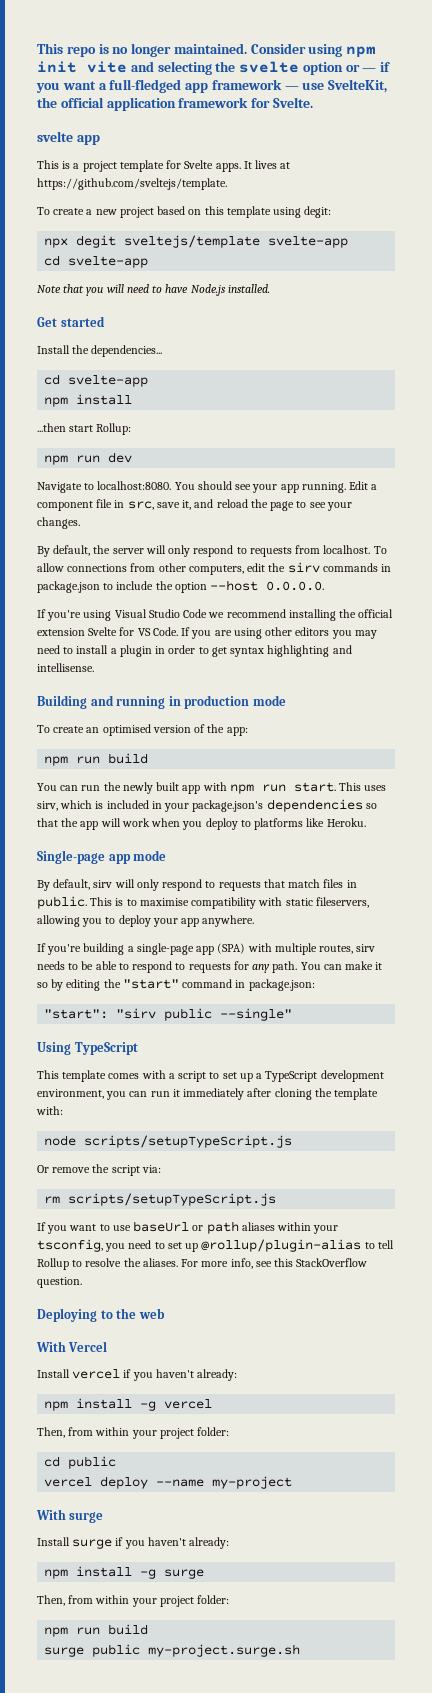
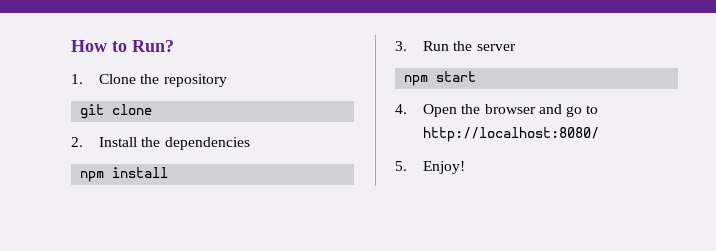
- This repo is no longer maintained. Consider using npm init vite and selecting the svelte option or — if you want a full-fledged app framework — use SvelteKit, the official application framework for Svelte.
- svelte app
- This is a project template for Svelte apps. It lives at https://github.com/sveltejs/template.
- To create a new project based on this template using degit:
- npx degit sveltejs/template svelte-app
- cd svelte-app
- Note that you will need to have Node.js installed.
- Get started
- Install the dependencies...
- cd svelte-app
+ How to Run?
+ 1. Clone the repository
+ git clone
+ 2. Install the dependencies
  npm install
- ...then start Rollup:
- npm run dev
- Navigate to localhost:8080. You should see your app running. Edit a component file in src, save it, and reload the page to see your changes.
- By default, the server will only respond to requests from localhost. To allow connections from other computers, edit the sirv commands in package.json to include the option --host 0.0.0.0.
- If you're using Visual Studio Code we recommend installing the official extension Svelte for VS Code. If you are using other editors you may need to install a plugin in order to get syntax highlighting and intellisense.
- Building and running in production mode
- To create an optimised version of the app:
- npm run build
- You can run the newly built app with npm run start. This uses sirv, which is included in your package.json's dependencies so that the app will work when you deploy to platforms like Heroku.
- Single-page app mode
- By default, sirv will only respond to requests that match files in public. This is to maximise compatibility with static fileservers, allowing you to deploy your app anywhere.
- If you're building a single-page app (SPA) with multiple routes, sirv needs to be able to respond to requests for any path. You can make it so by editing the "start" command in package.json:
- "start": "sirv public --single"
- Using TypeScript
- This template comes with a script to set up a TypeScript development environment, you can run it immediately after cloning the template with:
- node scripts/setupTypeScript.js
- Or remove the script via:
- rm scripts/setupTypeScript.js
- If you want to use baseUrl or path aliases within your tsconfig, you need to set up @rollup/plugin-alias to tell Rollup to resolve the aliases. For more info, see this StackOverflow question.
- Deploying to the web
- With Vercel
- Install vercel if you haven't already:
- npm install -g vercel
- Then, from within your project folder:
- cd public
- vercel deploy --name my-project
- With surge
- Install surge if you haven't already:
- npm install -g surge
- Then, from within your project folder:
- npm run build
- surge public my-project.surge.sh
+ 3. Run the server
+ npm start
+ 4. Open the browser and go to http://localhost:8080/
+ 5. Enjoy!

